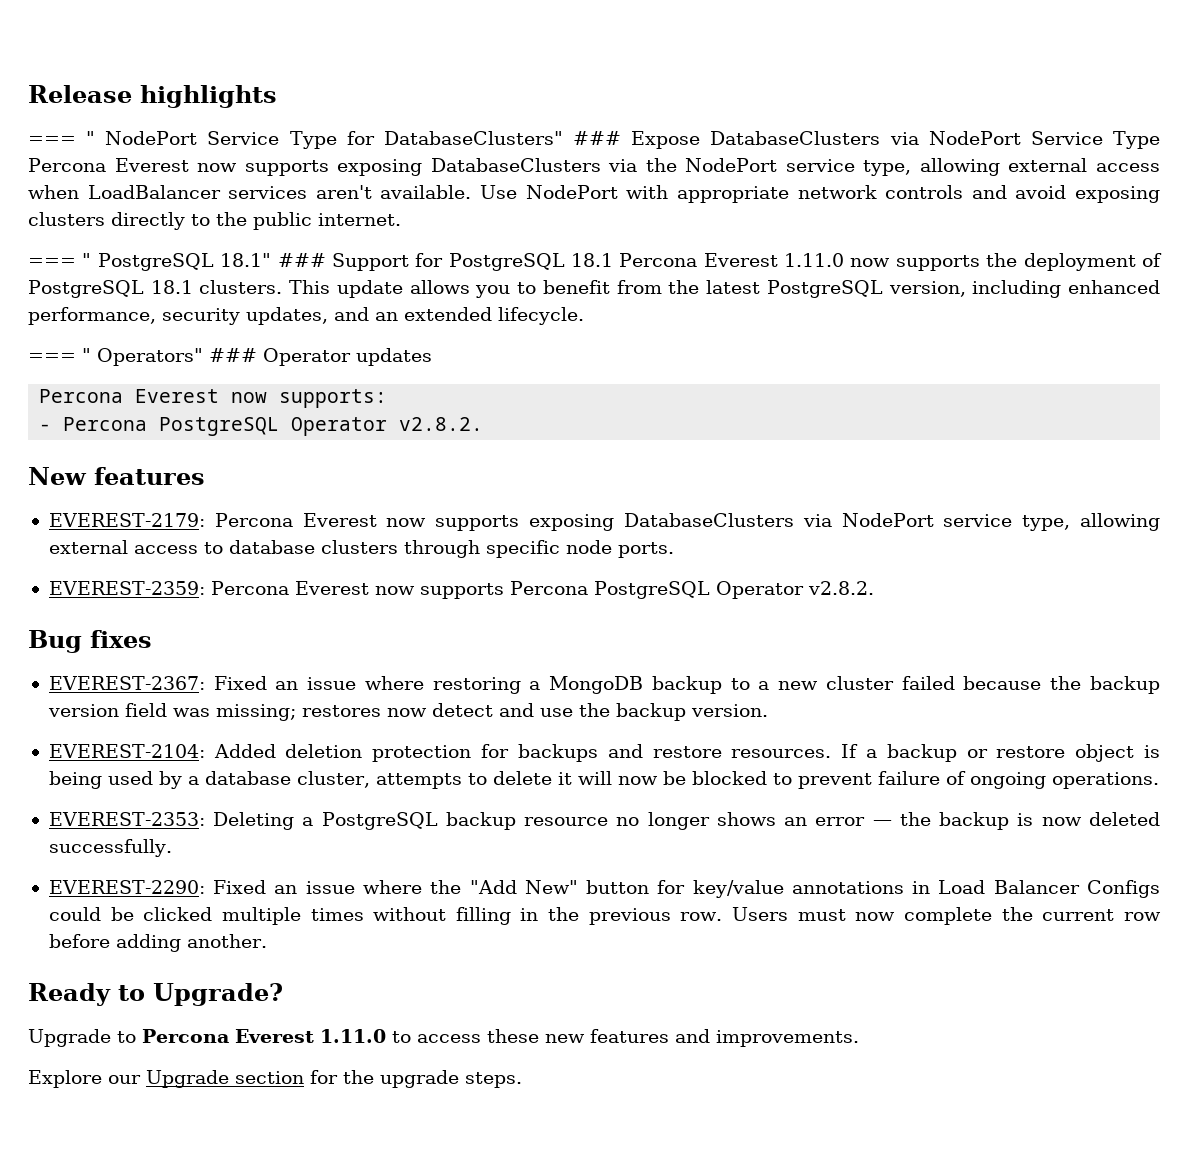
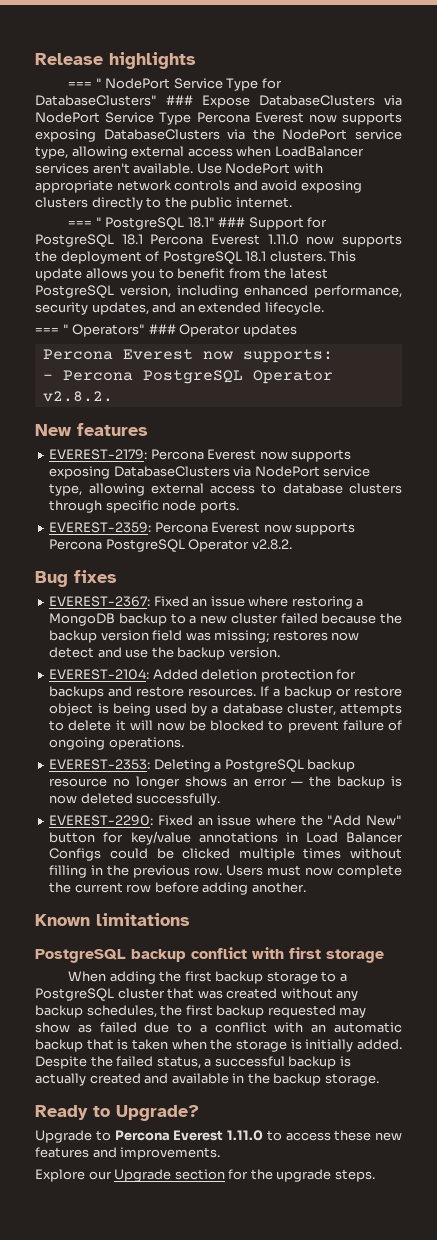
+ Known limitations
+ PostgreSQL backup conflict with first storage
+ When adding the first backup storage to a PostgreSQL cluster that was created without any backup schedules, the first backup requested may show as failed due to a conflict with an automatic backup that is taken when the storage is initially added. Despite the failed status, a successful backup is actually created and available in the backup storage.

